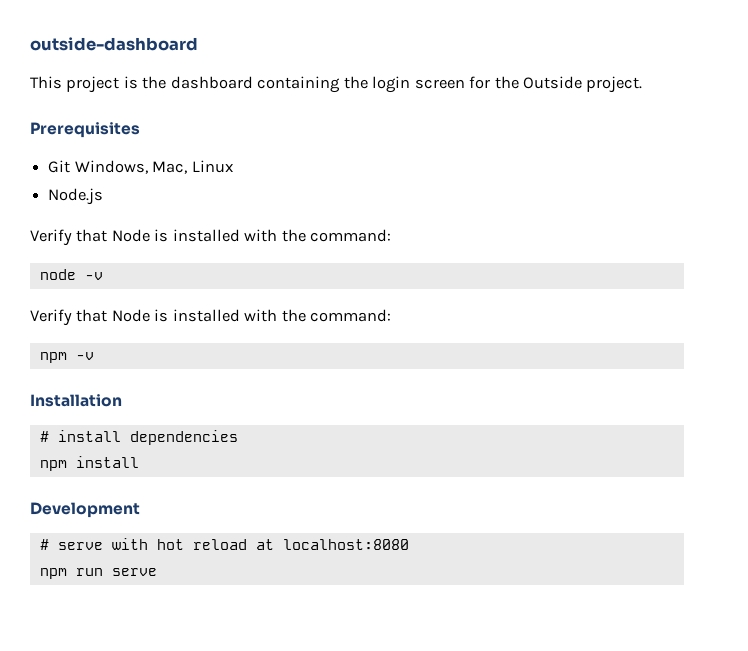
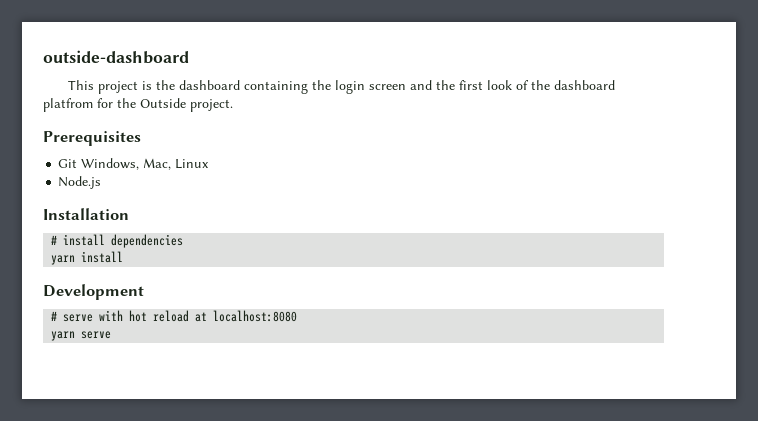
- This project is the dashboard containing the login screen for the Outside project.
+ This project is the dashboard containing the login screen and the first look of the dashboard platfrom for the Outside project.
  Node.js
- Verify that Node is installed with the command:
- node -v
- Verify that Node is installed with the command:
- npm -v
- npm install
+ yarn install
- npm run serve
+ yarn serve

